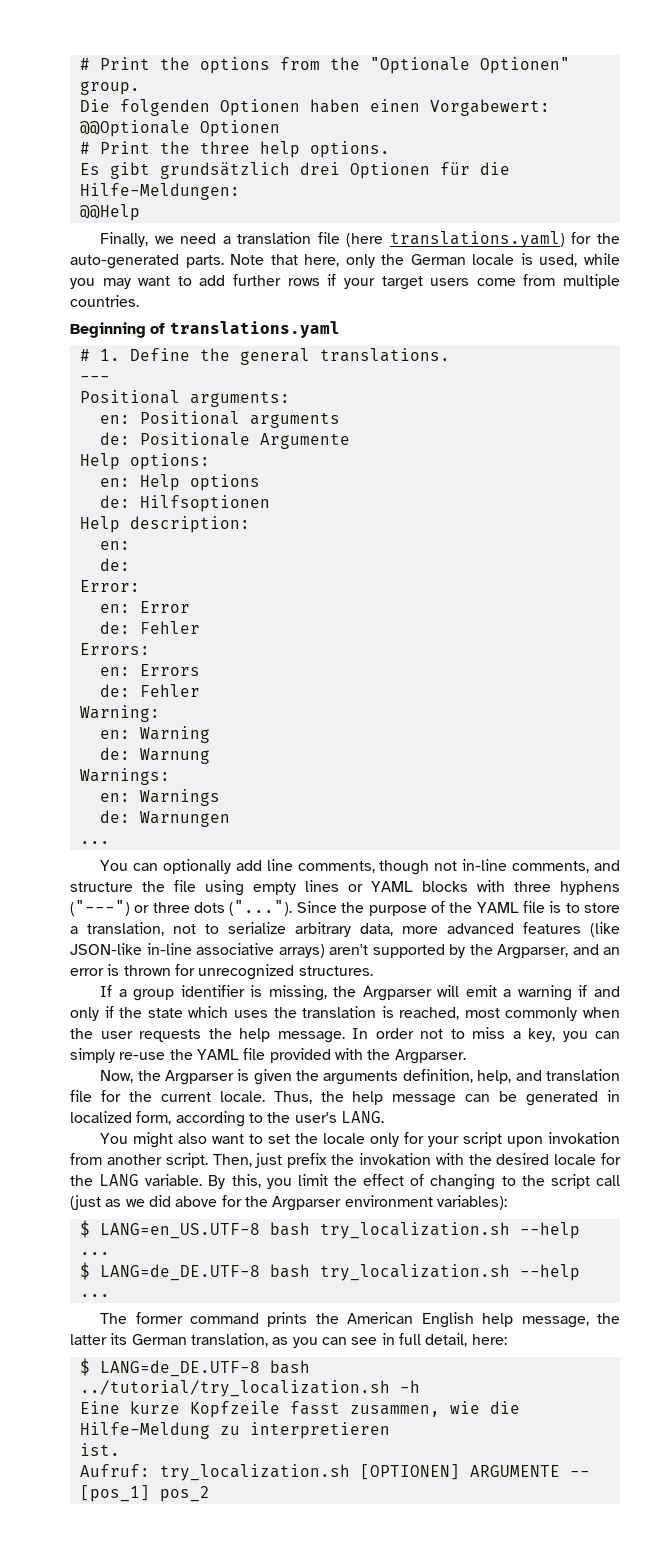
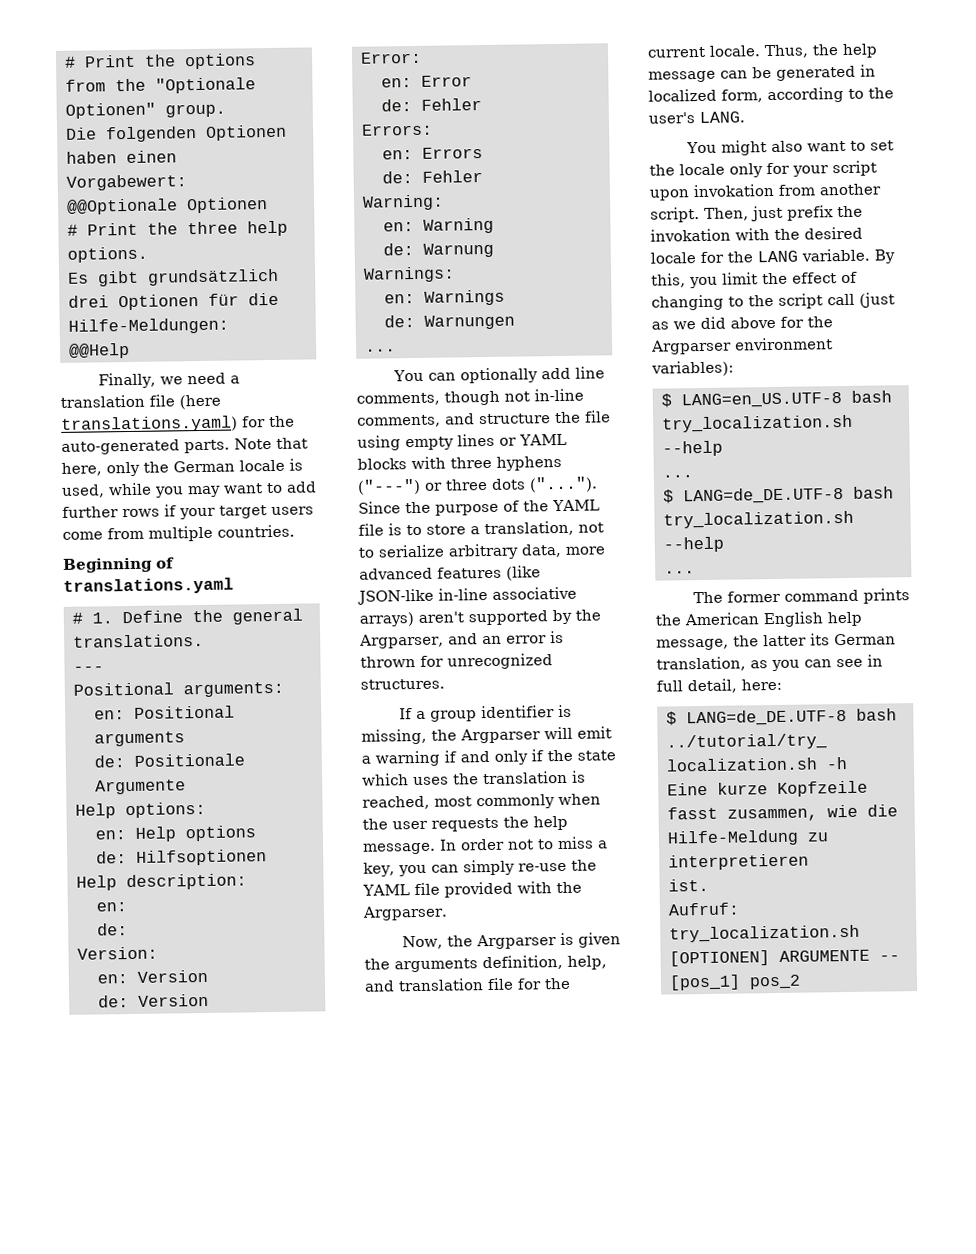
+ Version:
+ en: Version
+ de: Version

